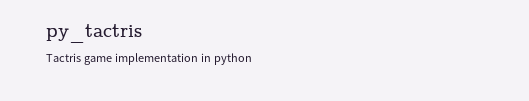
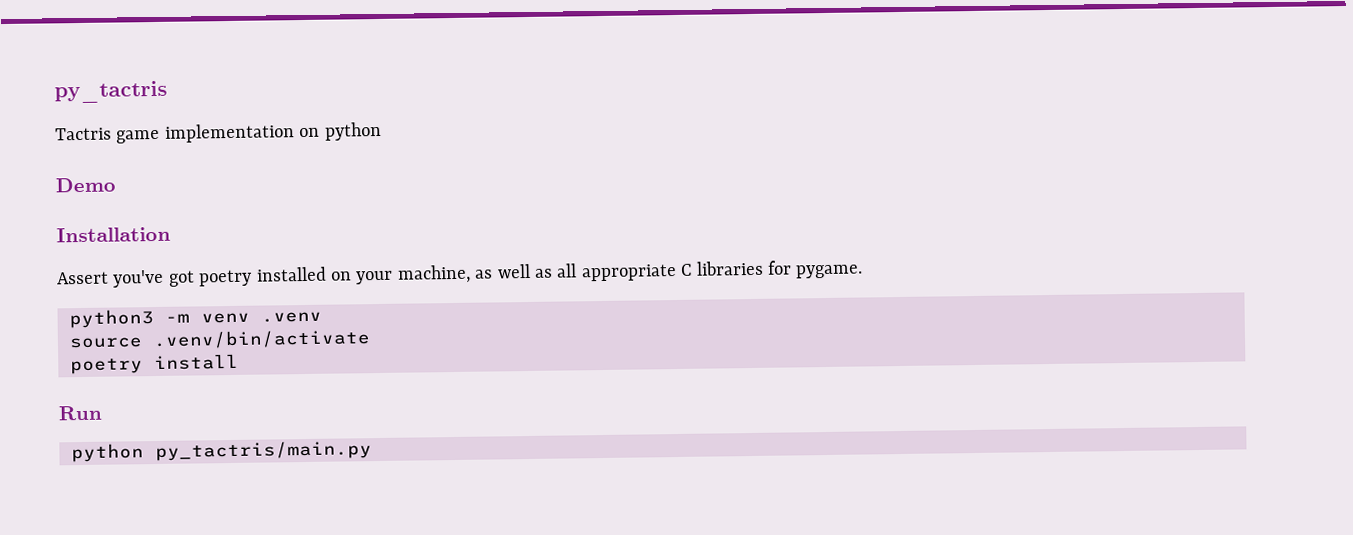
- Tactris game implementation in python
+ Tactris game implementation on python
+ Demo
+ Installation
+ Assert you've got poetry installed on your machine, as well as all appropriate C libraries for pygame.
+ python3 -m venv .venv
+ source .venv/bin/activate
+ poetry install
+ Run
+ python py_tactris/main.py

